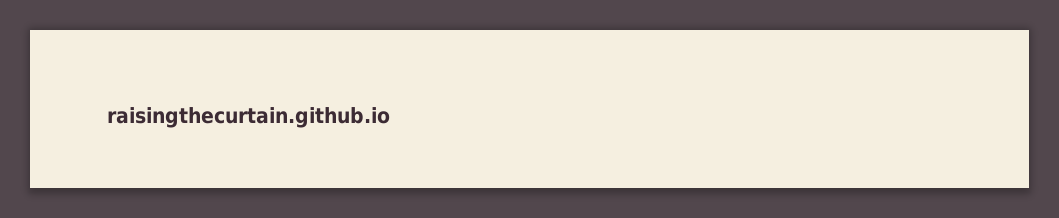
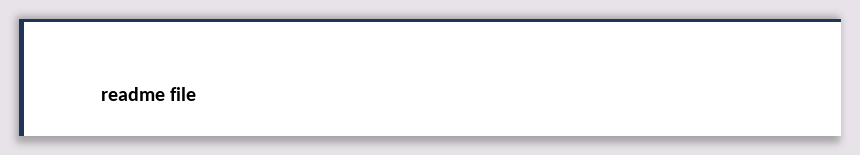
- raisingthecurtain.github.io
+ readme file

